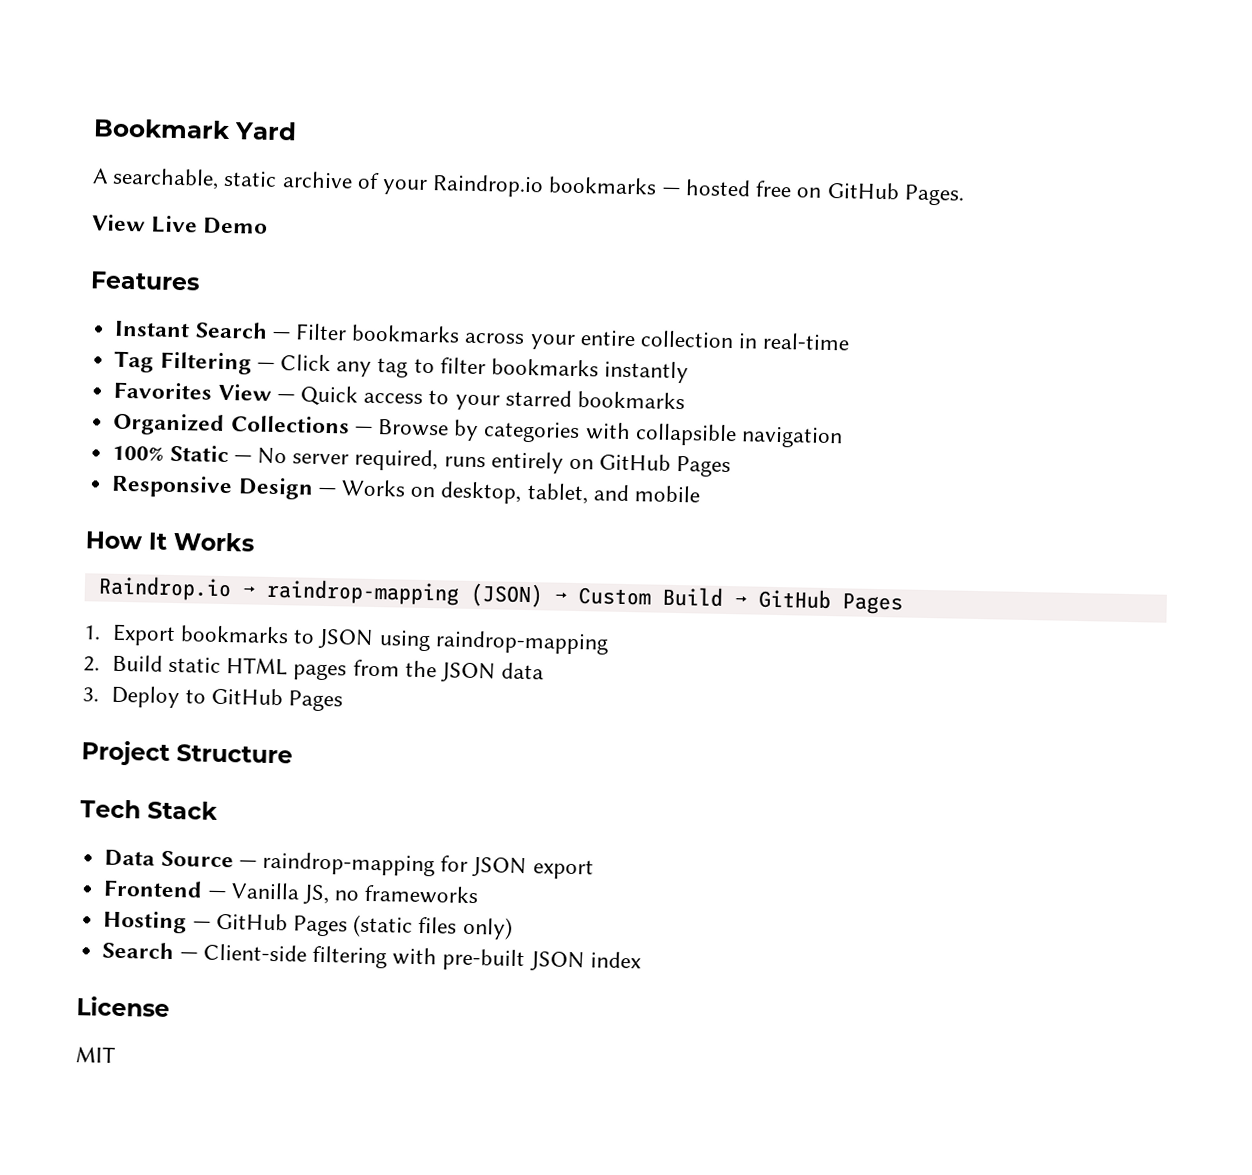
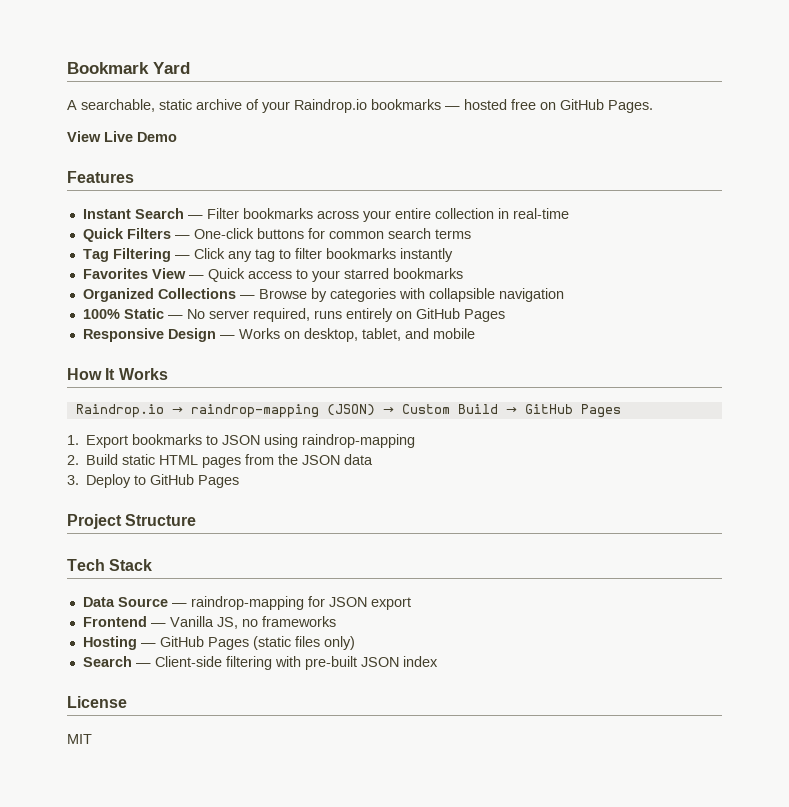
+ Quick Filters — One-click buttons for common search terms

